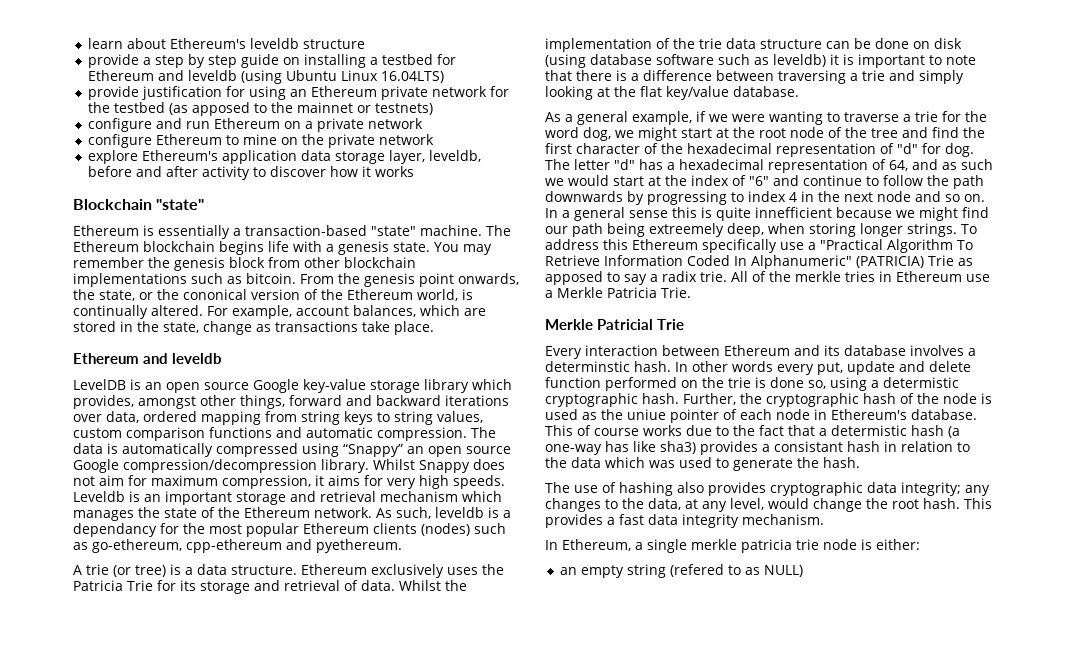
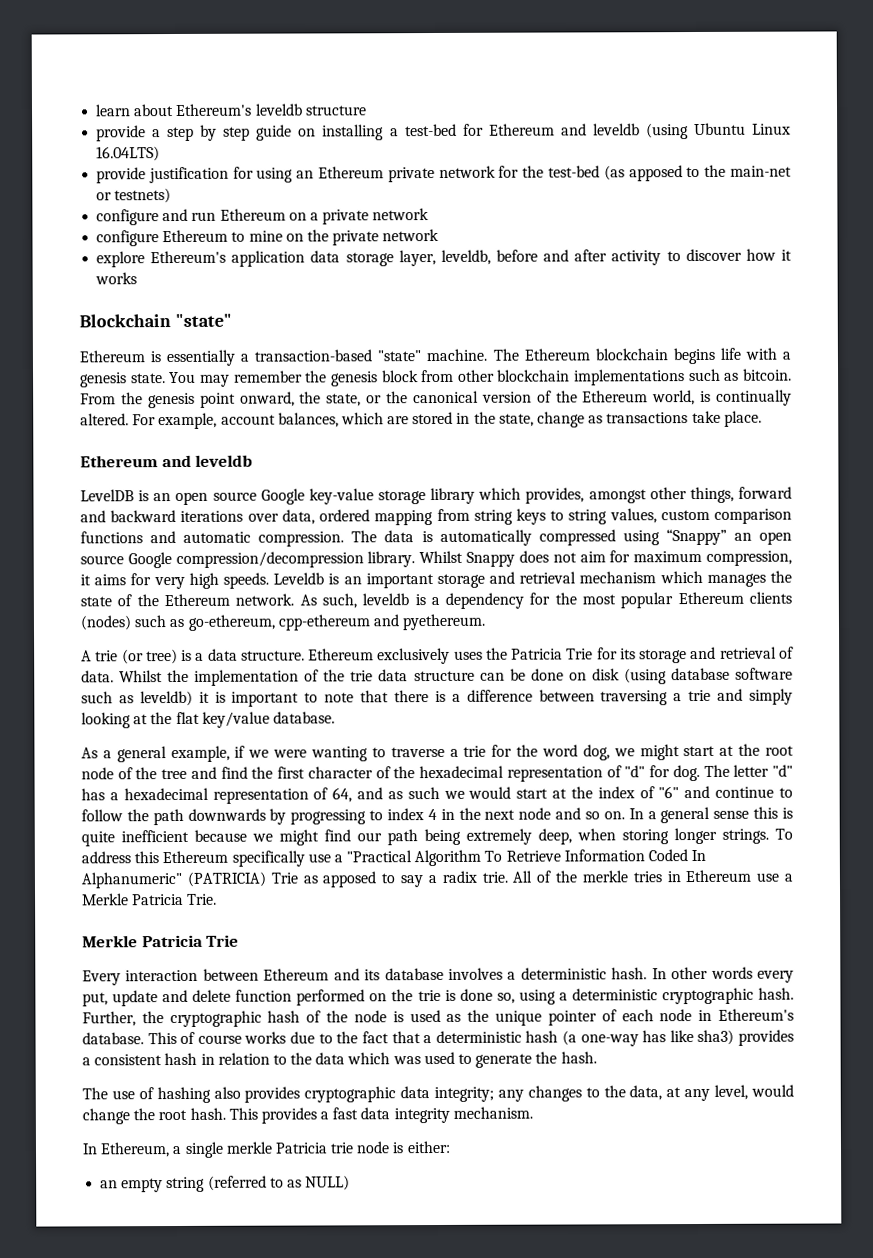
- provide a step by step guide on installing a testbed for Ethereum and leveldb (using Ubuntu Linux 16.04LTS)
+ provide a step by step guide on installing a test-bed for Ethereum and leveldb (using Ubuntu Linux 16.04LTS)
- provide justification for using an Ethereum private network for the testbed (as apposed to the mainnet or testnets)
+ provide justification for using an Ethereum private network for the test-bed (as apposed to the main-net or testnets)
- From the genesis point onwards, the state, or the cononical version of the Ethereum world, is continually altered.
+ From the genesis point onward, the state, or the canonical version of the Ethereum world, is continually altered.
- As such, leveldb is a dependancy for the most popular Ethereum clients (nodes) such as go-ethereum, cpp-ethereum and pyethereum.
+ As such, leveldb is a dependency for the most popular Ethereum clients (nodes) such as go-ethereum, cpp-ethereum and pyethereum.
- In a general sense this is quite innefficient because we might find our path being extreemely deep, when storing longer strings.
+ In a general sense this is quite inefficient because we might find our path being extremely deep, when storing longer strings.
- Merkle Patricial Trie
+ Merkle Patricia Trie
- Every interaction between Ethereum and its database involves a determinstic hash.
+ Every interaction between Ethereum and its database involves a deterministic hash.
- In other words every put, update and delete function performed on the trie is done so, using a determistic cryptographic hash.
+ In other words every put, update and delete function performed on the trie is done so, using a deterministic cryptographic hash.
- Further, the cryptographic hash of the node is used as the uniue pointer of each node in Ethereum's database.
+ Further, the cryptographic hash of the node is used as the unique pointer of each node in Ethereum's database.
- This of course works due to the fact that a determistic hash (a one-way has like sha3) provides a consistant hash in relation to the data which was used to generate the hash.
+ This of course works due to the fact that a deterministic hash (a one-way has like sha3) provides a consistent hash in relation to the data which was used to generate the hash.
- In Ethereum, a single merkle patricia trie node is either:
+ In Ethereum, a single merkle Patricia trie node is either:
- an empty string (refered to as NULL)
+ an empty string (referred to as NULL)

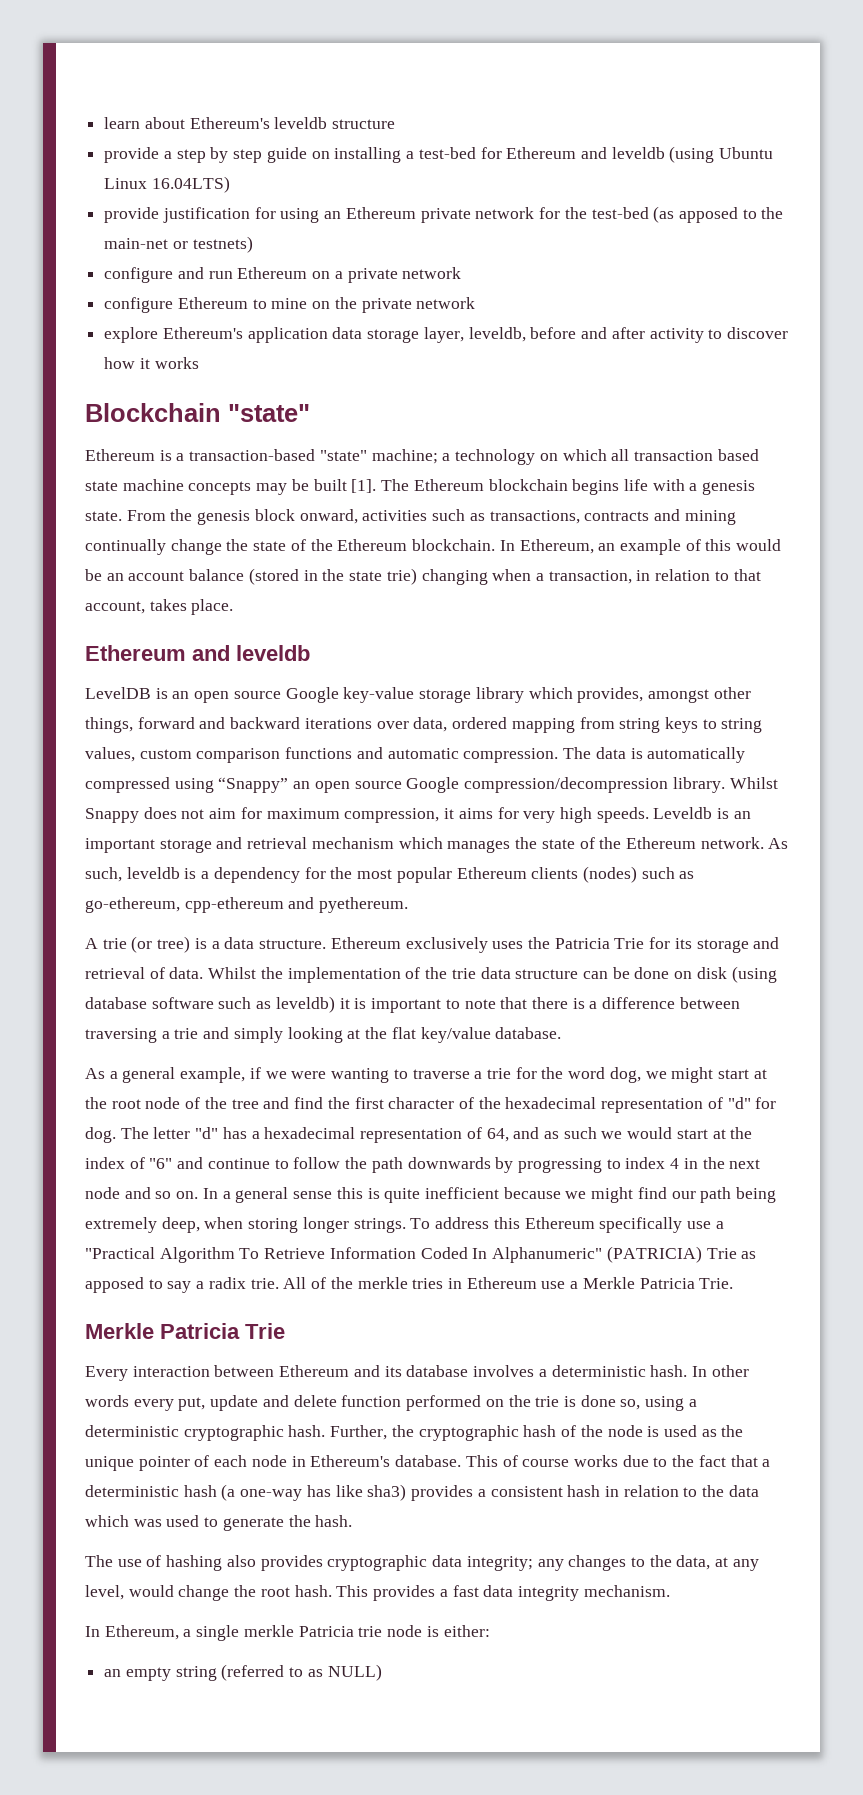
- Ethereum is essentially a transaction-based "state" machine.
+ Ethereum is a transaction-based "state" machine; a technology on which all transaction based state machine concepts may be built [1].
- You may remember the genesis block from other blockchain implementations such as bitcoin. From the genesis point onward, the state, or the canonical version of the Ethereum world, is continually altered. For example, account balances, which are stored in the state, change as transactions take place.
+ From the genesis block onward, activities such as transactions, contracts and mining continually change the state of the Ethereum blockchain. In Ethereum, an example of this would be an account balance (stored in the state trie) changing when a transaction, in relation to that account, takes place.

